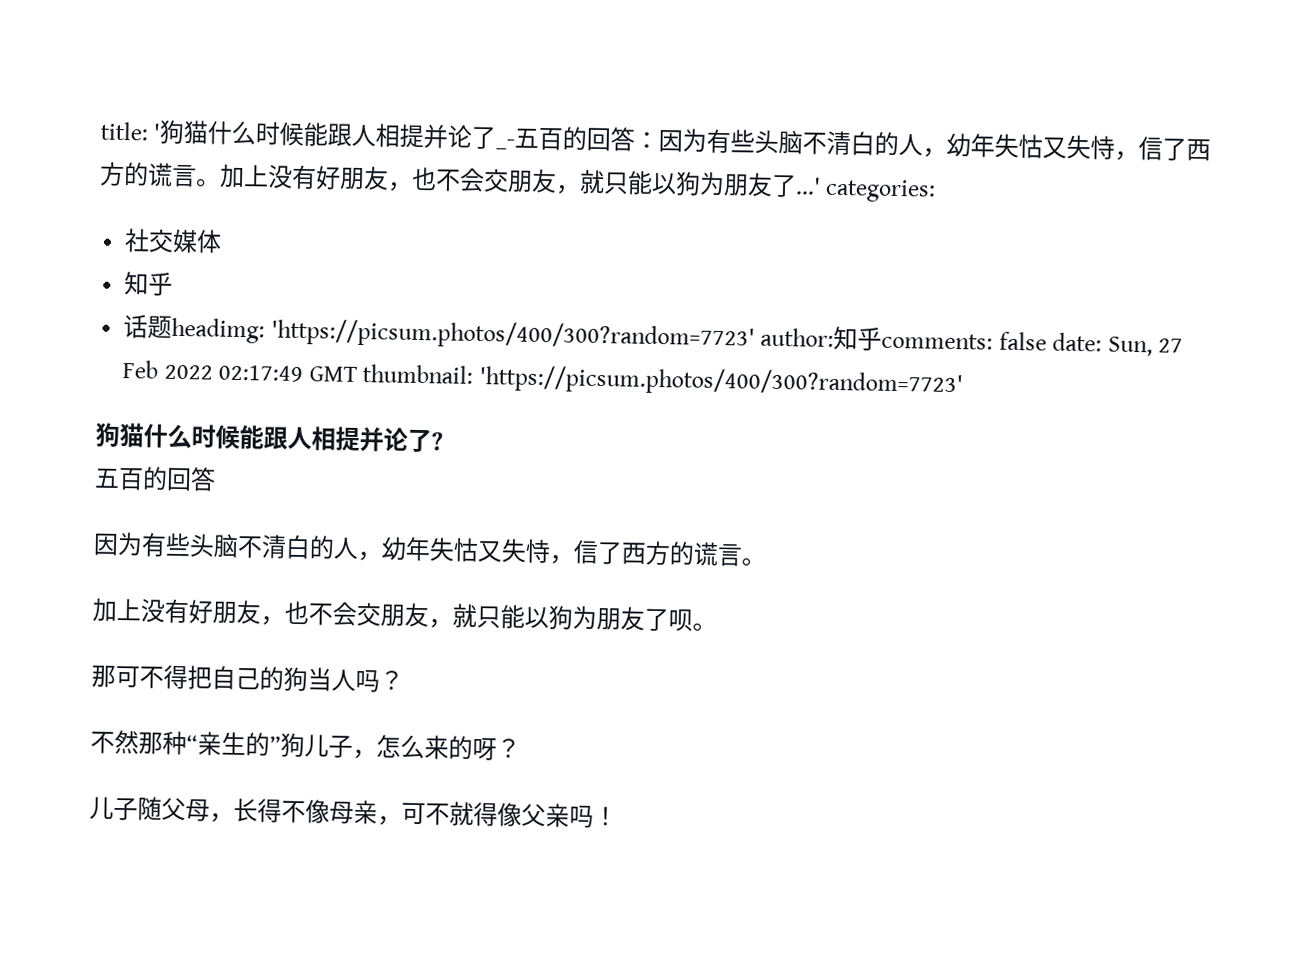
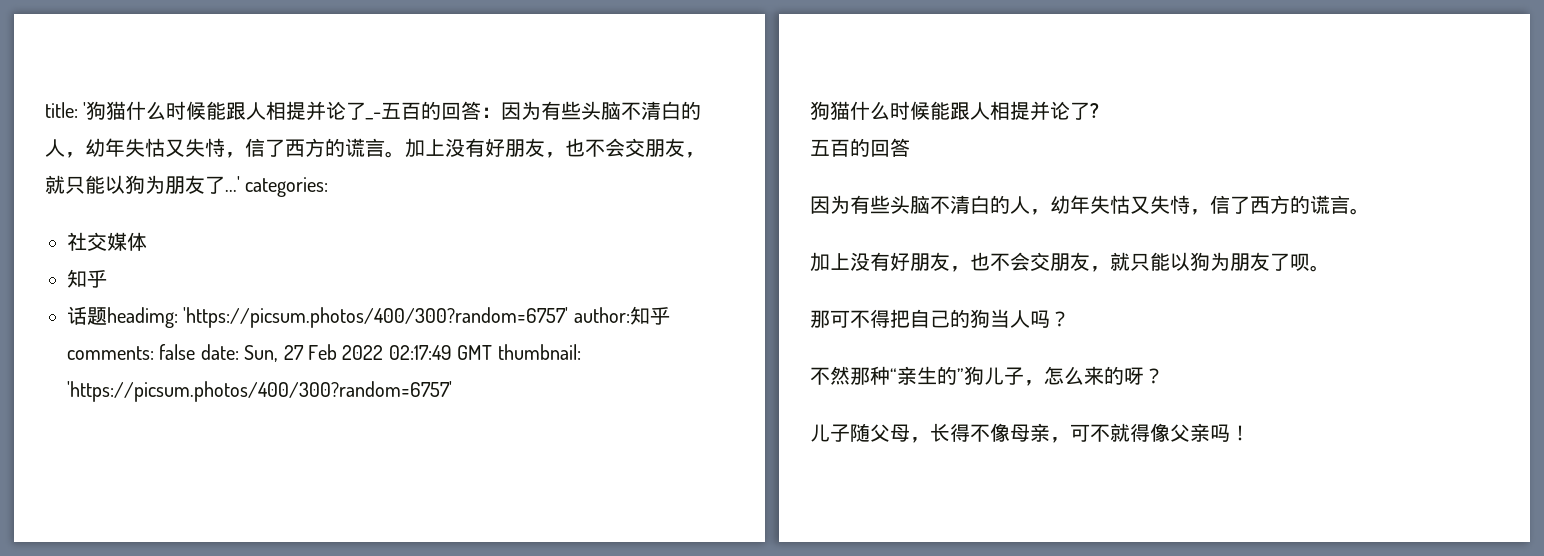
- 话题headimg: 'https://picsum.photos/400/300?random=7723' author:知乎comments: false date: Sun, 27 Feb 2022 02:17:49 GMT thumbnail: 'https://picsum.photos/400/300?random=7723'
+ 话题headimg: 'https://picsum.photos/400/300?random=6757' author:知乎comments: false date: Sun, 27 Feb 2022 02:17:49 GMT thumbnail: 'https://picsum.photos/400/300?random=6757'

